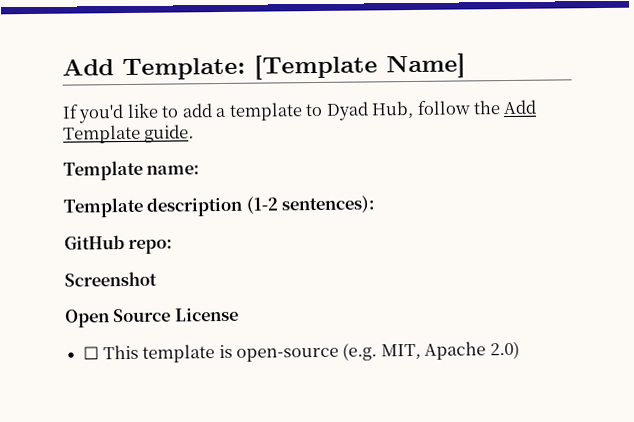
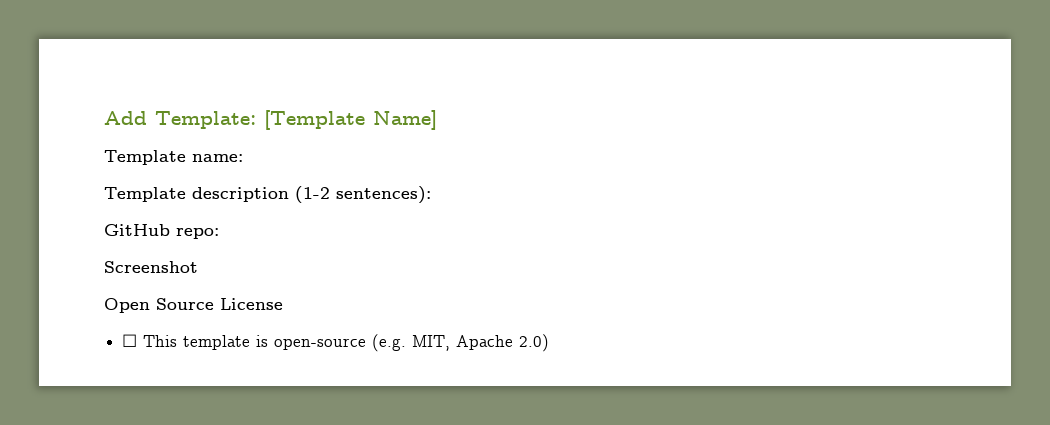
- If you'd like to add a template to Dyad Hub, follow the Add Template guide.

